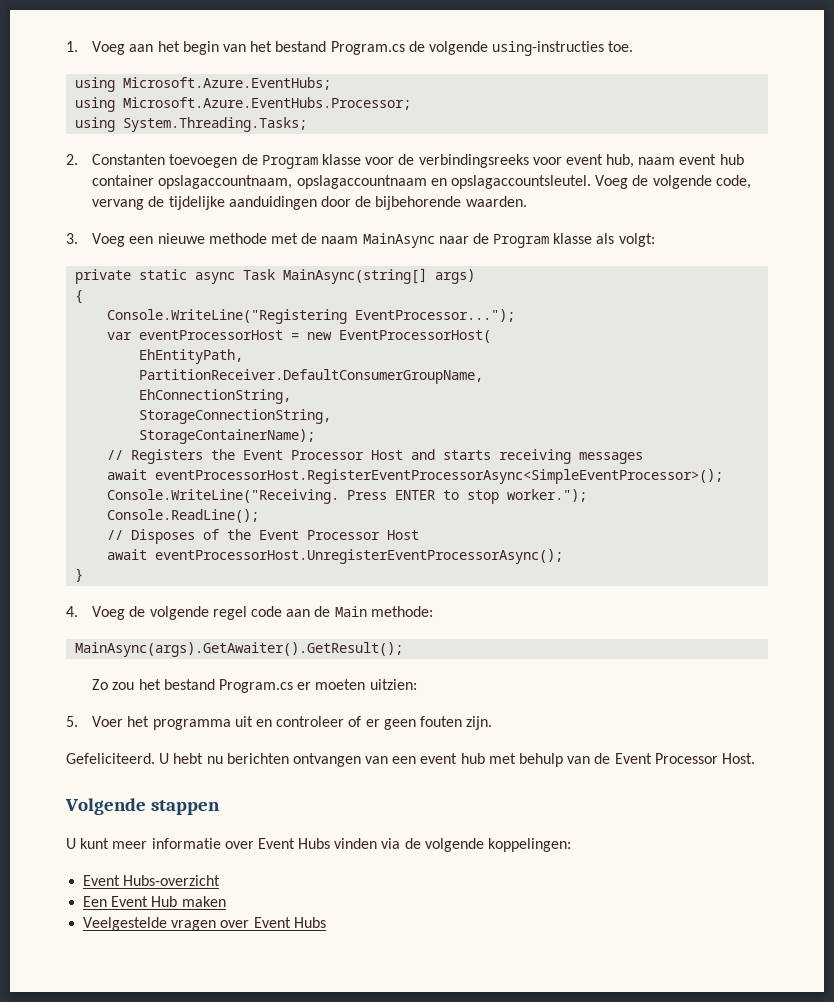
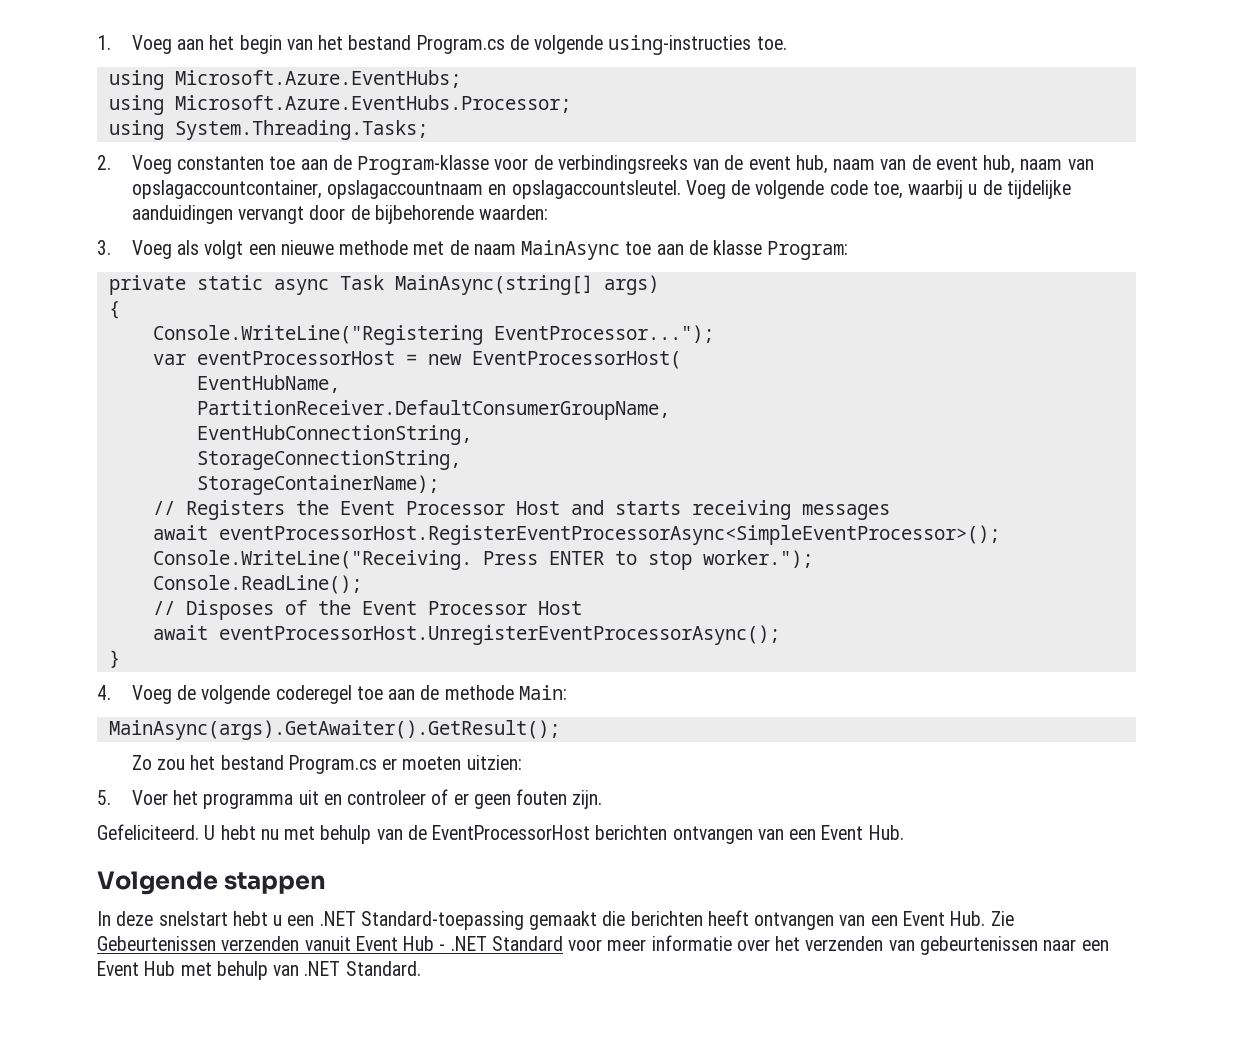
- 2. Constanten toevoegen de Program klasse voor de verbindingsreeks voor event hub, naam event hub container opslagaccountnaam, opslagaccountnaam en opslagaccountsleutel.
+ 2. Voeg constanten toe aan de Program-klasse voor de verbindingsreeks van de event hub, naam van de event hub, naam van opslagaccountcontainer, opslagaccountnaam en opslagaccountsleutel.
- Voeg de volgende code, vervang de tijdelijke aanduidingen door de bijbehorende waarden.
+ Voeg de volgende code toe, waarbij u de tijdelijke aanduidingen vervangt door de bijbehorende waarden:
- 3. Voeg een nieuwe methode met de naam MainAsync naar de Program klasse als volgt:
+ 3. Voeg als volgt een nieuwe methode met de naam MainAsync toe aan de klasse Program:
- EhEntityPath,
+ EventHubName,
- EhConnectionString,
+ EventHubConnectionString,
- 4. Voeg de volgende regel code aan de Main methode:
+ 4. Voeg de volgende coderegel toe aan de methode Main:
- U hebt nu berichten ontvangen van een event hub met behulp van de Event Processor Host.
+ U hebt nu met behulp van de EventProcessorHost berichten ontvangen van een Event Hub.
  Volgende stappen
- U kunt meer informatie over Event Hubs vinden via de volgende koppelingen:
- Event Hubs-overzicht
- Een Event Hub maken
- Veelgestelde vragen over Event Hubs
+ In deze snelstart hebt u een .NET Standard-toepassing gemaakt die berichten heeft ontvangen van een Event Hub. Zie Gebeurtenissen verzenden vanuit Event Hub - .NET Standard voor meer informatie over het verzenden van gebeurtenissen naar een Event Hub met behulp van .NET Standard.

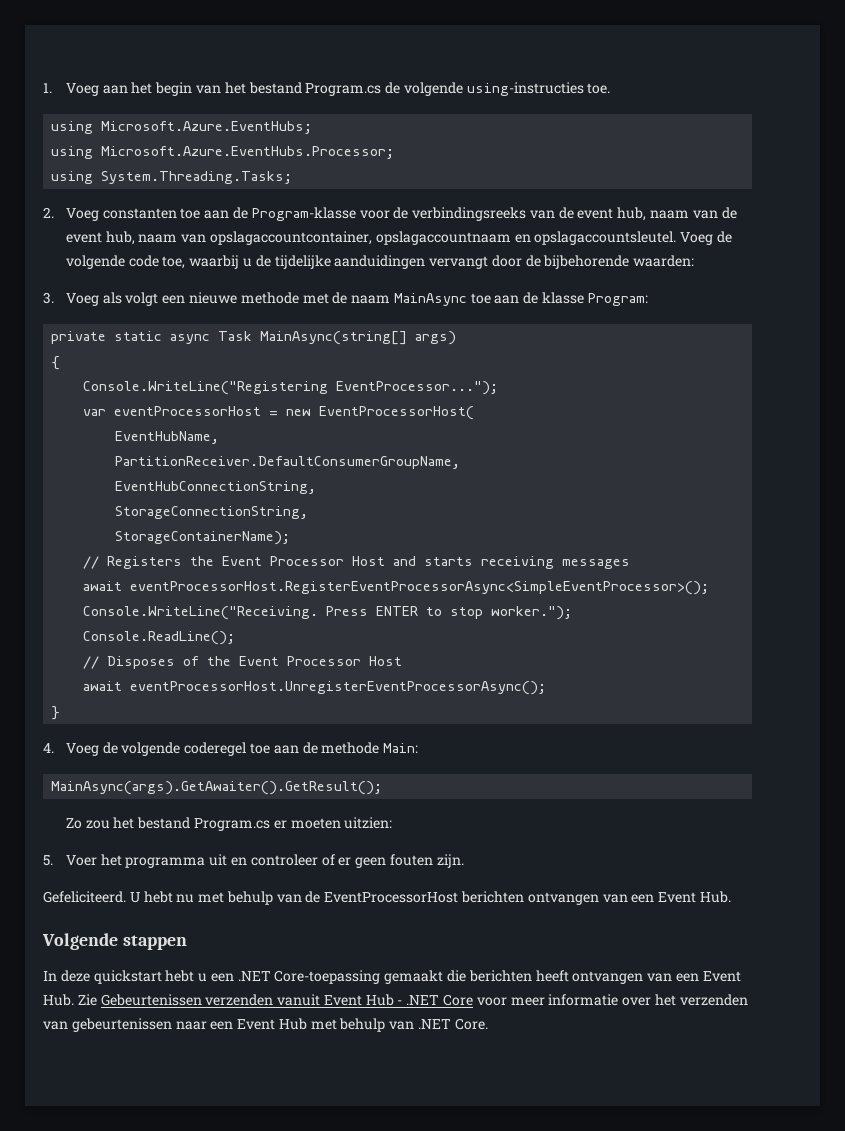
- In deze snelstart hebt u een .NET Standard-toepassing gemaakt die berichten heeft ontvangen van een Event Hub. Zie Gebeurtenissen verzenden vanuit Event Hub - .NET Standard voor meer informatie over het verzenden van gebeurtenissen naar een Event Hub met behulp van .NET Standard.
+ In deze quickstart hebt u een .NET Core-toepassing gemaakt die berichten heeft ontvangen van een Event Hub. Zie Gebeurtenissen verzenden vanuit Event Hub - .NET Core voor meer informatie over het verzenden van gebeurtenissen naar een Event Hub met behulp van .NET Core.

